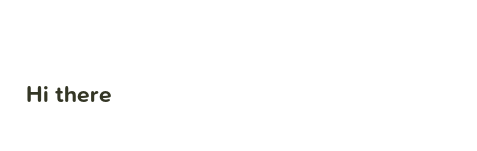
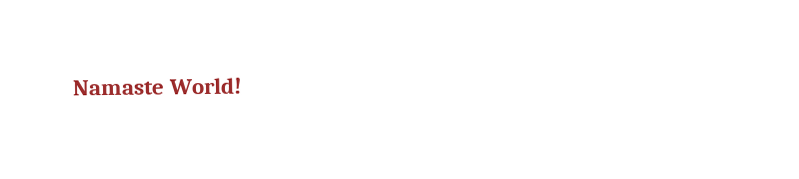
- Hi there
+ Namaste World!

